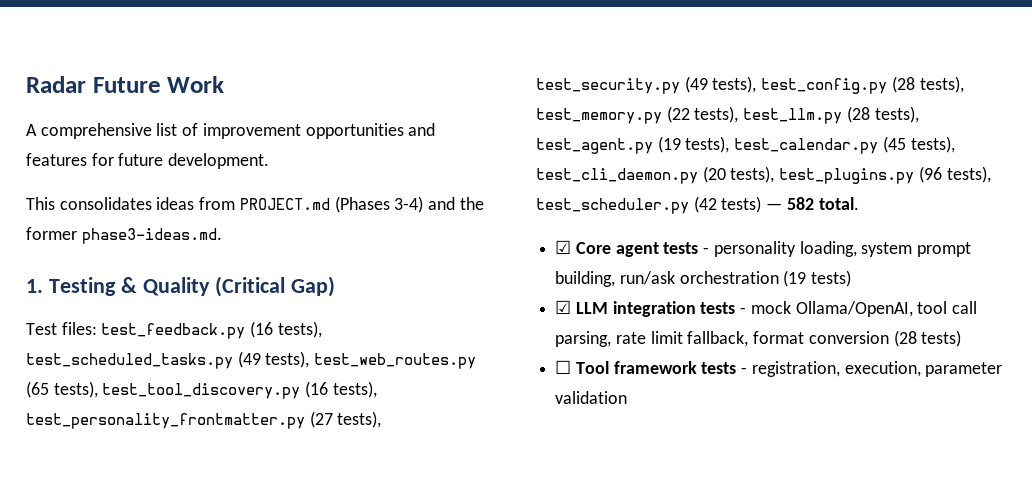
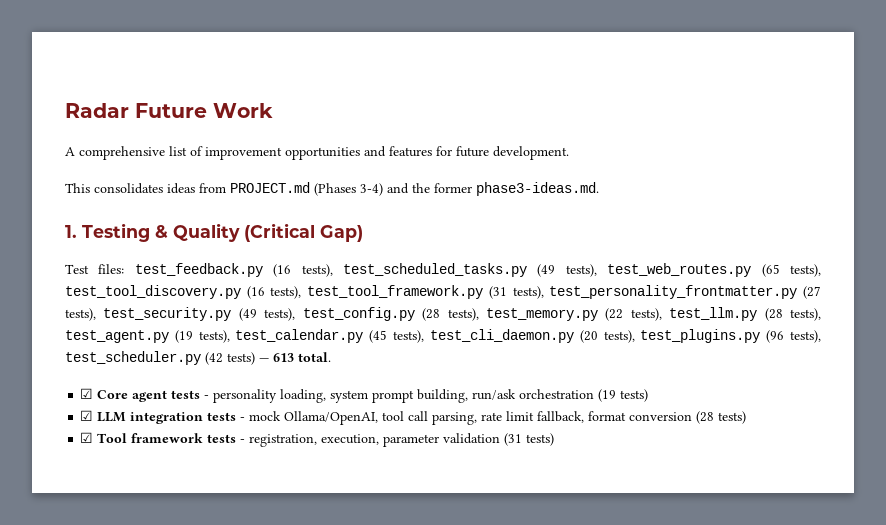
- Test files: test_feedback.py (16 tests), test_scheduled_tasks.py (49 tests), test_web_routes.py (65 tests), test_tool_discovery.py (16 tests), test_personality_frontmatter.py (27 tests), test_security.py (49 tests), test_config.py (28 tests), test_memory.py (22 tests), test_llm.py (28 tests), test_agent.py (19 tests), test_calendar.py (45 tests), test_cli_daemon.py (20 tests), test_plugins.py (96 tests), test_scheduler.py (42 tests) — 582 total.
+ Test files: test_feedback.py (16 tests), test_scheduled_tasks.py (49 tests), test_web_routes.py (65 tests), test_tool_discovery.py (16 tests), test_tool_framework.py (31 tests), test_personality_frontmatter.py (27 tests), test_security.py (49 tests), test_config.py (28 tests), test_memory.py (22 tests), test_llm.py (28 tests), test_agent.py (19 tests), test_calendar.py (45 tests), test_cli_daemon.py (20 tests), test_plugins.py (96 tests), test_scheduler.py (42 tests) — 613 total.
- ☐ Tool framework tests - registration, execution, parameter validation
+ ☑ Tool framework tests - registration, execution, parameter validation (31 tests)

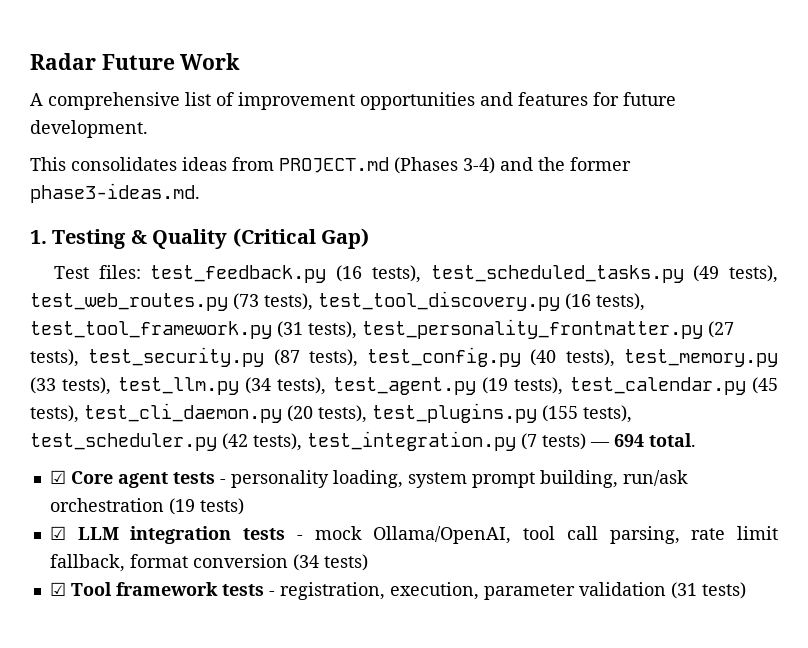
- Test files: test_feedback.py (16 tests), test_scheduled_tasks.py (49 tests), test_web_routes.py (65 tests), test_tool_discovery.py (16 tests), test_tool_framework.py (31 tests), test_personality_frontmatter.py (27 tests), test_security.py (49 tests), test_config.py (28 tests), test_memory.py (22 tests), test_llm.py (28 tests), test_agent.py (19 tests), test_calendar.py (45 tests), test_cli_daemon.py (20 tests), test_plugins.py (96 tests), test_scheduler.py (42 tests) — 613 total.
+ Test files: test_feedback.py (16 tests), test_scheduled_tasks.py (49 tests), test_web_routes.py (73 tests), test_tool_discovery.py (16 tests), test_tool_framework.py (31 tests), test_personality_frontmatter.py (27 tests), test_security.py (87 tests), test_config.py (40 tests), test_memory.py (33 tests), test_llm.py (34 tests), test_agent.py (19 tests), test_calendar.py (45 tests), test_cli_daemon.py (20 tests), test_plugins.py (155 tests), test_scheduler.py (42 tests), test_integration.py (7 tests) — 694 total.
- ☑ LLM integration tests - mock Ollama/OpenAI, tool call parsing, rate limit fallback, format conversion (28 tests)
+ ☑ LLM integration tests - mock Ollama/OpenAI, tool call parsing, rate limit fallback, format conversion (34 tests)

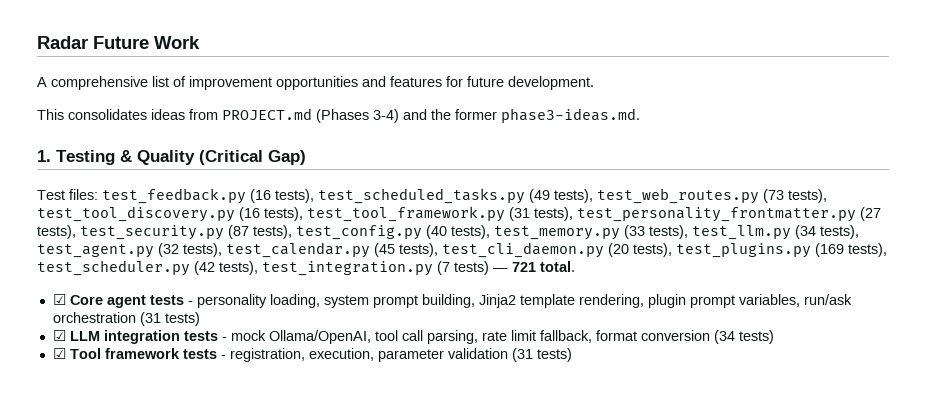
- Test files: test_feedback.py (16 tests), test_scheduled_tasks.py (49 tests), test_web_routes.py (73 tests), test_tool_discovery.py (16 tests), test_tool_framework.py (31 tests), test_personality_frontmatter.py (27 tests), test_security.py (87 tests), test_config.py (40 tests), test_memory.py (33 tests), test_llm.py (34 tests), test_agent.py (19 tests), test_calendar.py (45 tests), test_cli_daemon.py (20 tests), test_plugins.py (155 tests), test_scheduler.py (42 tests), test_integration.py (7 tests) — 694 total.
+ Test files: test_feedback.py (16 tests), test_scheduled_tasks.py (49 tests), test_web_routes.py (73 tests), test_tool_discovery.py (16 tests), test_tool_framework.py (31 tests), test_personality_frontmatter.py (27 tests), test_security.py (87 tests), test_config.py (40 tests), test_memory.py (33 tests), test_llm.py (34 tests), test_agent.py (32 tests), test_calendar.py (45 tests), test_cli_daemon.py (20 tests), test_plugins.py (169 tests), test_scheduler.py (42 tests), test_integration.py (7 tests) — 721 total.
- ☑ Core agent tests - personality loading, system prompt building, run/ask orchestration (19 tests)
+ ☑ Core agent tests - personality loading, system prompt building, Jinja2 template rendering, plugin prompt variables, run/ask orchestration (31 tests)

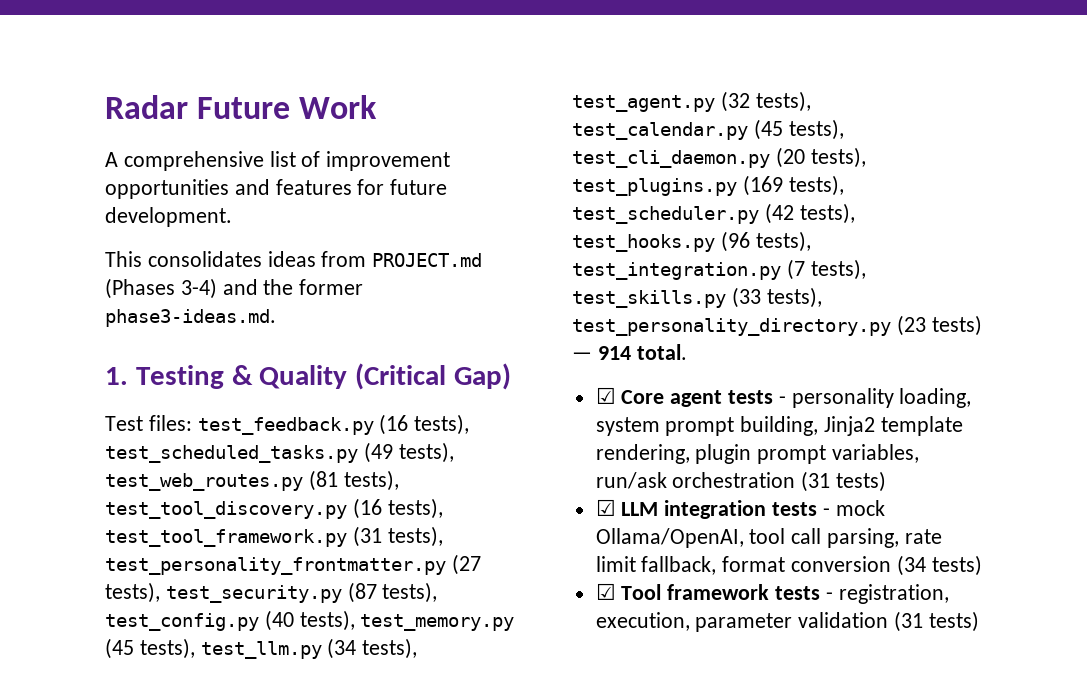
- Test files: test_feedback.py (16 tests), test_scheduled_tasks.py (49 tests), test_web_routes.py (73 tests), test_tool_discovery.py (16 tests), test_tool_framework.py (31 tests), test_personality_frontmatter.py (27 tests), test_security.py (87 tests), test_config.py (40 tests), test_memory.py (33 tests), test_llm.py (34 tests), test_agent.py (32 tests), test_calendar.py (45 tests), test_cli_daemon.py (20 tests), test_plugins.py (169 tests), test_scheduler.py (42 tests), test_integration.py (7 tests) — 721 total.
+ Test files: test_feedback.py (16 tests), test_scheduled_tasks.py (49 tests), test_web_routes.py (81 tests), test_tool_discovery.py (16 tests), test_tool_framework.py (31 tests), test_personality_frontmatter.py (27 tests), test_security.py (87 tests), test_config.py (40 tests), test_memory.py (45 tests), test_llm.py (34 tests), test_agent.py (32 tests), test_calendar.py (45 tests), test_cli_daemon.py (20 tests), test_plugins.py (169 tests), test_scheduler.py (42 tests), test_hooks.py (96 tests), test_integration.py (7 tests), test_skills.py (33 tests), test_personality_directory.py (23 tests) — 914 total.

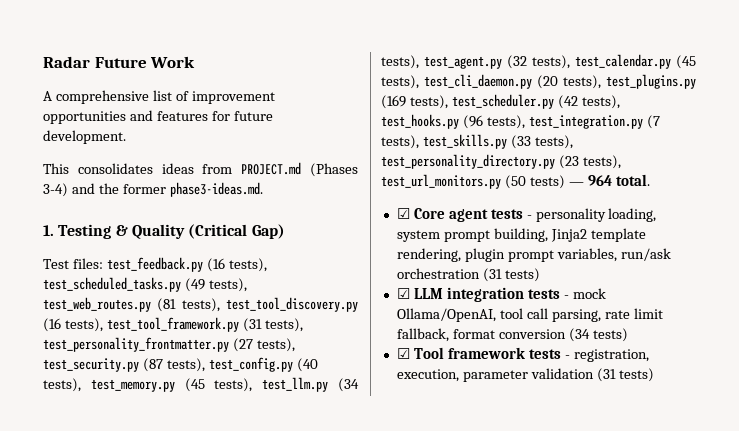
- test_feedback.py (16 tests), test_scheduled_tasks.py (49 tests), test_web_routes.py (81 tests), test_tool_discovery.py (16 tests), test_tool_framework.py (31 tests), test_personality_frontmatter.py (27 tests), test_security.py (87 tests), test_config.py (40 tests), test_memory.py (45 tests), test_llm.py (34 tests), test_agent.py (32 tests), test_calendar.py (45 tests), test_cli_daemon.py (20 tests), test_plugins.py (169 tests), test_scheduler.py (42 tests), test_hooks.py (96 tests), test_integration.py (7 tests), test_skills.py (33 tests), test_personality_directory.py (23 tests) — 914 total.
+ test_feedback.py (16 tests), test_scheduled_tasks.py (49 tests), test_web_routes.py (81 tests), test_tool_discovery.py (16 tests), test_tool_framework.py (31 tests), test_personality_frontmatter.py (27 tests), test_security.py (87 tests), test_config.py (40 tests), test_memory.py (45 tests), test_llm.py (34 tests), test_agent.py (32 tests), test_calendar.py (45 tests), test_cli_daemon.py (20 tests), test_plugins.py (169 tests), test_scheduler.py (42 tests), test_hooks.py (96 tests), test_integration.py (7 tests), test_skills.py (33 tests), test_personality_directory.py (23 tests), test_url_monitors.py (50 tests) — 964 total.

